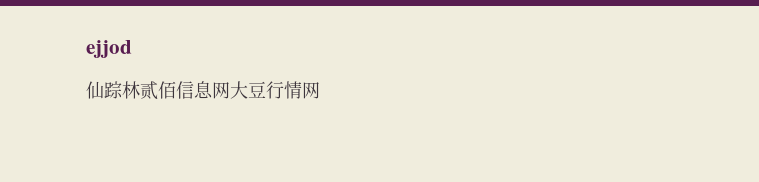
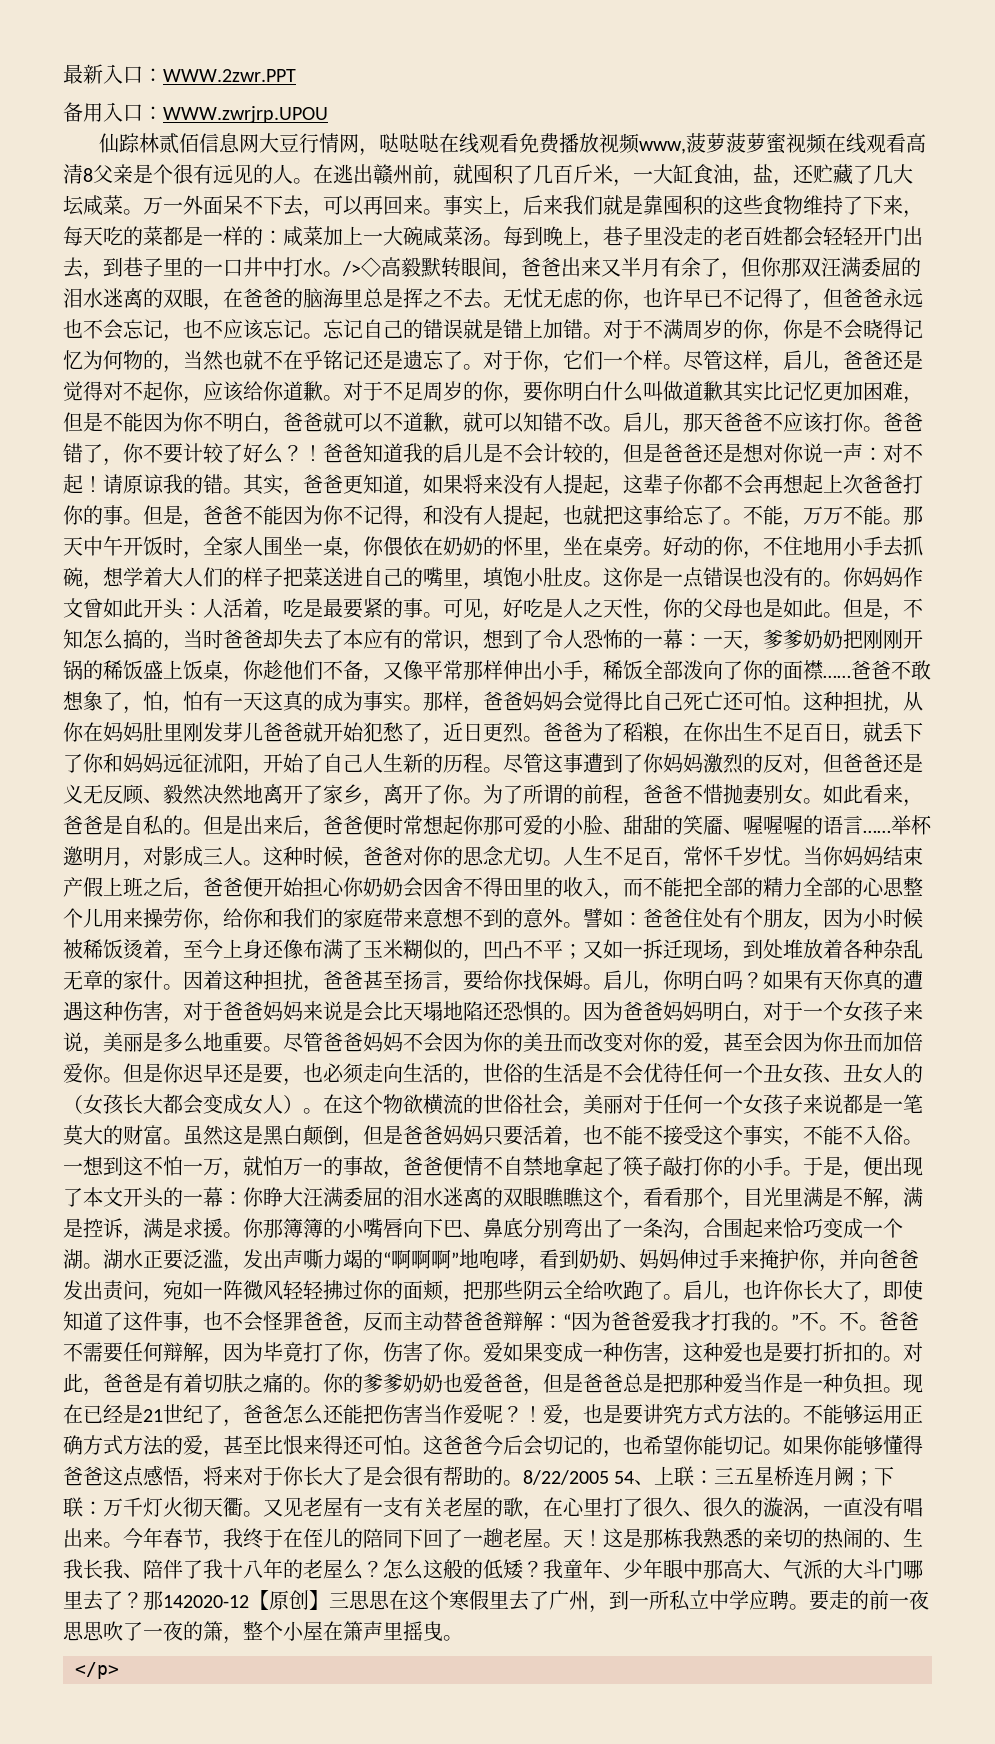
- ejjod
+ 最新入口：WWW.2zwr.PPT
+ 备用入口：WWW.zwrjrp.UPOU
- 仙踪林贰佰信息网大豆行情网
+ 仙踪林贰佰信息网大豆行情网，哒哒哒在线观看免费播放视频www,菠萝菠萝蜜视频在线观看高清8父亲是个很有远见的人。在逃出赣州前，就囤积了几百斤米，一大缸食油，盐，还贮藏了几大坛咸菜。万一外面呆不下去，可以再回来。事实上，后来我们就是靠囤积的这些食物维持了下来，每天吃的菜都是一样的：咸菜加上一大碗咸菜汤。每到晚上，巷子里没走的老百姓都会轻轻开门出去，到巷子里的一口井中打水。/>◇高毅默转眼间，爸爸出来又半月有余了，但你那双汪满委屈的泪水迷离的双眼，在爸爸的脑海里总是挥之不去。无忧无虑的你，也许早已不记得了，但爸爸永远也不会忘记，也不应该忘记。忘记自己的错误就是错上加错。对于不满周岁的你，你是不会晓得记忆为何物的，当然也就不在乎铭记还是遗忘了。对于你，它们一个样。尽管这样，启儿，爸爸还是觉得对不起你，应该给你道歉。对于不足周岁的你，要你明白什么叫做道歉其实比记忆更加困难，但是不能因为你不明白，爸爸就可以不道歉，就可以知错不改。启儿，那天爸爸不应该打你。爸爸错了，你不要计较了好么？！爸爸知道我的启儿是不会计较的，但是爸爸还是想对你说一声：对不起！请原谅我的错。其实，爸爸更知道，如果将来没有人提起，这辈子你都不会再想起上次爸爸打你的事。但是，爸爸不能因为你不记得，和没有人提起，也就把这事给忘了。不能，万万不能。那天中午开饭时，全家人围坐一桌，你偎依在奶奶的怀里，坐在桌旁。好动的你，不住地用小手去抓碗，想学着大人们的样子把菜送进自己的嘴里，填饱小肚皮。这你是一点错误也没有的。你妈妈作文曾如此开头：人活着，吃是最要紧的事。可见，好吃是人之天性，你的父母也是如此。但是，不知怎么搞的，当时爸爸却失去了本应有的常识，想到了令人恐怖的一幕：一天，爹爹奶奶把刚刚开锅的稀饭盛上饭桌，你趁他们不备，又像平常那样伸出小手，稀饭全部泼向了你的面襟……爸爸不敢想象了，怕，怕有一天这真的成为事实。那样，爸爸妈妈会觉得比自己死亡还可怕。这种担扰，从你在妈妈肚里刚发芽儿爸爸就开始犯愁了，近日更烈。爸爸为了稻粮，在你出生不足百日，就丢下了你和妈妈远征沭阳，开始了自己人生新的历程。尽管这事遭到了你妈妈激烈的反对，但爸爸还是义无反顾、毅然决然地离开了家乡，离开了你。为了所谓的前程，爸爸不惜抛妻别女。如此看来，爸爸是自私的。但是出来后，爸爸便时常想起你那可爱的小脸、甜甜的笑靥、喔喔喔的语言……举杯邀明月，对影成三人。这种时候，爸爸对你的思念尤切。人生不足百，常怀千岁忧。当你妈妈结束产假上班之后，爸爸便开始担心你奶奶会因舍不得田里的收入，而不能把全部的精力全部的心思整个儿用来操劳你，给你和我们的家庭带来意想不到的意外。譬如：爸爸住处有个朋友，因为小时候被稀饭烫着，至今上身还像布满了玉米糊似的，凹凸不平；又如一拆迁现场，到处堆放着各种杂乱无章的家什。因着这种担扰，爸爸甚至扬言，要给你找保姆。启儿，你明白吗？如果有天你真的遭遇这种伤害，对于爸爸妈妈来说是会比天塌地陷还恐惧的。因为爸爸妈妈明白，对于一个女孩子来说，美丽是多么地重要。尽管爸爸妈妈不会因为你的美丑而改变对你的爱，甚至会因为你丑而加倍爱你。但是你迟早还是要，也必须走向生活的，世俗的生活是不会优待任何一个丑女孩、丑女人的（女孩长大都会变成女人）。在这个物欲横流的世俗社会，美丽对于任何一个女孩子来说都是一笔莫大的财富。虽然这是黑白颠倒，但是爸爸妈妈只要活着，也不能不接受这个事实，不能不入俗。一想到这不怕一万，就怕万一的事故，爸爸便情不自禁地拿起了筷子敲打你的小手。于是，便出现了本文开头的一幕：你睁大汪满委屈的泪水迷离的双眼瞧瞧这个，看看那个，目光里满是不解，满是控诉，满是求援。你那簿簿的小嘴唇向下巴、鼻底分别弯出了一条沟，合围起来恰巧变成一个湖。湖水正要泛滥，发出声嘶力竭的“啊啊啊”地咆哮，看到奶奶、妈妈伸过手来掩护你，并向爸爸发出责问，宛如一阵微风轻轻拂过你的面颊，把那些阴云全给吹跑了。启儿，也许你长大了，即使知道了这件事，也不会怪罪爸爸，反而主动替爸爸辩解：“因为爸爸爱我才打我的。”不。不。爸爸不需要任何辩解，因为毕竟打了你，伤害了你。爱如果变成一种伤害，这种爱也是要打折扣的。对此，爸爸是有着切肤之痛的。你的爹爹奶奶也爱爸爸，但是爸爸总是把那种爱当作是一种负担。现在已经是21世纪了，爸爸怎么还能把伤害当作爱呢？！爱，也是要讲究方式方法的。不能够运用正确方式方法的爱，甚至比恨来得还可怕。这爸爸今后会切记的，也希望你能切记。如果你能够懂得爸爸这点感悟，将来对于你长大了是会很有帮助的。8/22/2005 54、上联：三五星桥连月阙；下联：万千灯火彻天衢。又见老屋有一支有关老屋的歌，在心里打了很久、很久的漩涡，一直没有唱出来。今年春节，我终于在侄儿的陪同下回了一趟老屋。天！这是那栋我熟悉的亲切的热闹的、生我长我、陪伴了我十八年的老屋么？怎么这般的低矮？我童年、少年眼中那高大、气派的大斗门哪里去了？那142020-12【原创】三思思在这个寒假里去了广州，到一所私立中学应聘。要走的前一夜思思吹了一夜的箫，整个小屋在箫声里摇曳。
+ </p>

